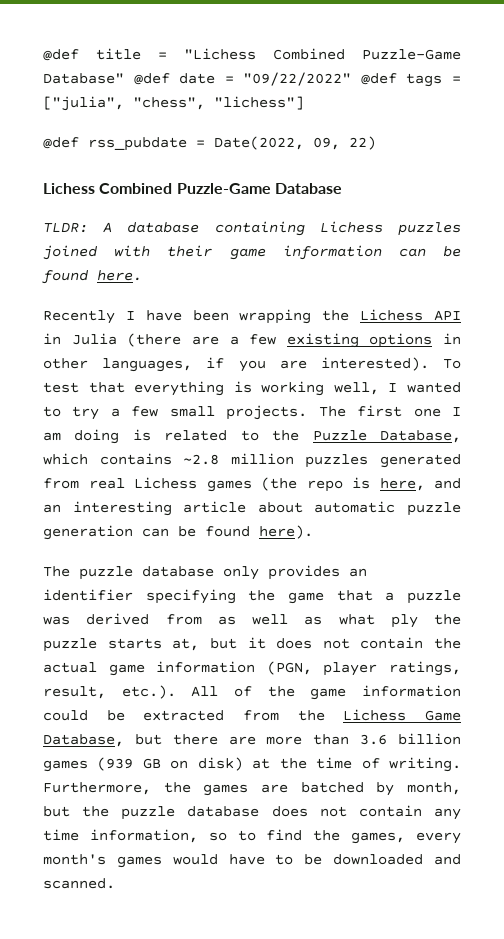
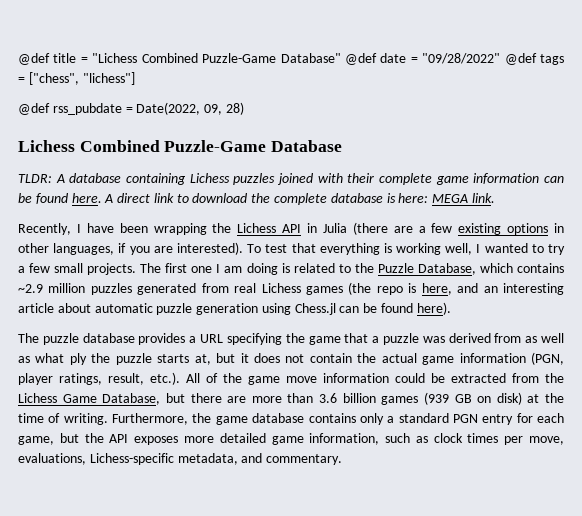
- @def title = "Lichess Combined Puzzle-Game Database" @def date = "09/22/2022" @def tags = ["julia", "chess", "lichess"]
+ @def title = "Lichess Combined Puzzle-Game Database" @def date = "09/28/2022" @def tags = ["chess", "lichess"]
- @def rss_pubdate = Date(2022, 09, 22)
+ @def rss_pubdate = Date(2022, 09, 28)
- TLDR: A database containing Lichess puzzles joined with their game information can be found here.
- Recently I have been wrapping the Lichess API in Julia (there are a few existing options in other languages, if you are interested).
+ TLDR: A database containing Lichess puzzles joined with their complete game information can be found here. A direct link to download the complete database is here: MEGA link.
+ Recently, I have been wrapping the Lichess API in Julia (there are a few existing options in other languages, if you are interested).
- The first one I am doing is related to the Puzzle Database, which contains ~2.8 million puzzles generated from real Lichess games (the repo is here, and an interesting article about automatic puzzle generation can be found here).
+ The first one I am doing is related to the Puzzle Database, which contains ~2.9 million puzzles generated from real Lichess games (the repo is here, and an interesting article about automatic puzzle generation using Chess.jl can be found here).
- The puzzle database only provides an identifier specifying the game that a puzzle was derived from as well as what ply the puzzle starts at, but it does not contain the actual game information (PGN, player ratings, result, etc.). All of the game information could be extracted from the Lichess Game Database, but there are more than 3.6 billion games (939 GB on disk) at the time of writing.
+ The puzzle database provides a URL specifying the game that a puzzle was derived from as well as what ply the puzzle starts at, but it does not contain the actual game information (PGN, player ratings, result, etc.). All of the game move information could be extracted from the Lichess Game Database, but there are more than 3.6 billion games (939 GB on disk) at the time of writing.
- Furthermore, the games are batched by month, but the puzzle database does not contain any time information, so to find the games, every month's games would have to be downloaded and scanned.
+ Furthermore, the game database contains only a standard PGN entry for each game, but the API exposes more detailed game information, such as clock times per move, evaluations, Lichess-specific metadata, and commentary.

